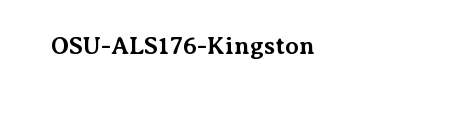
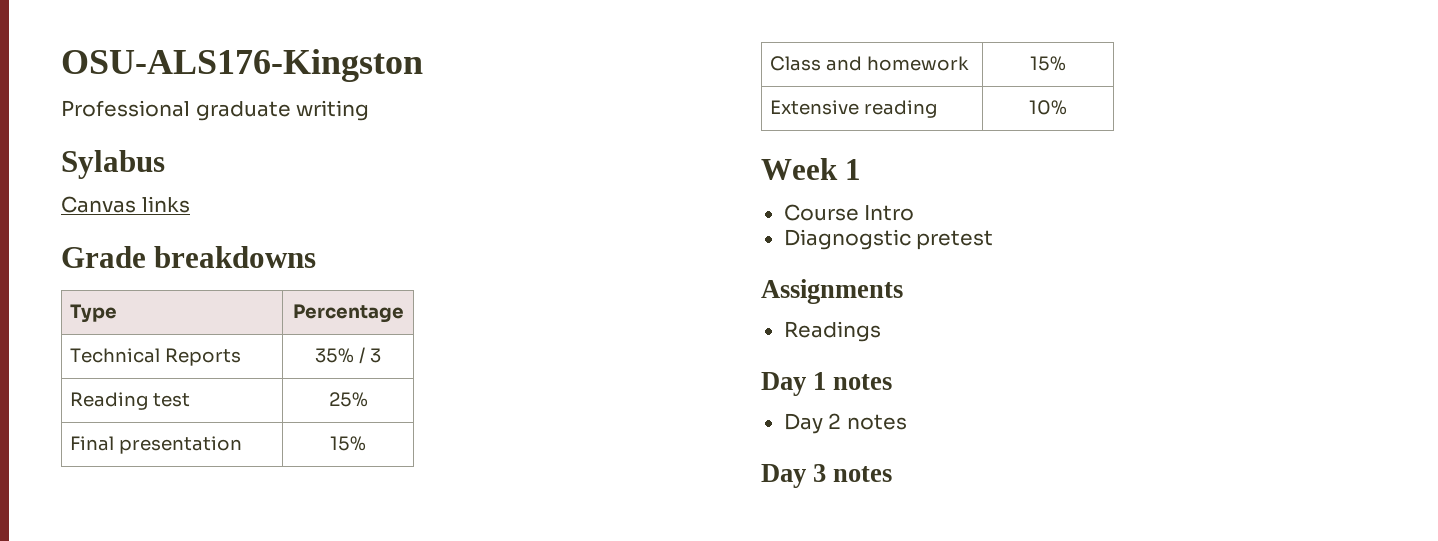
+ Professional graduate writing
+ Sylabus
+ Canvas links
+ Grade breakdowns
+ Type | Percentage
+ Technical Reports | 35% / 3
+ Reading test | 25%
+ Final presentation | 15%
+ Class and homework | 15%
+ Extensive reading | 10%
+ Week 1
+ Course Intro
+ Diagnogstic pretest
+ Assignments
+ Readings
+ Day 1 notes
+ Day 2 notes
+ Day 3 notes

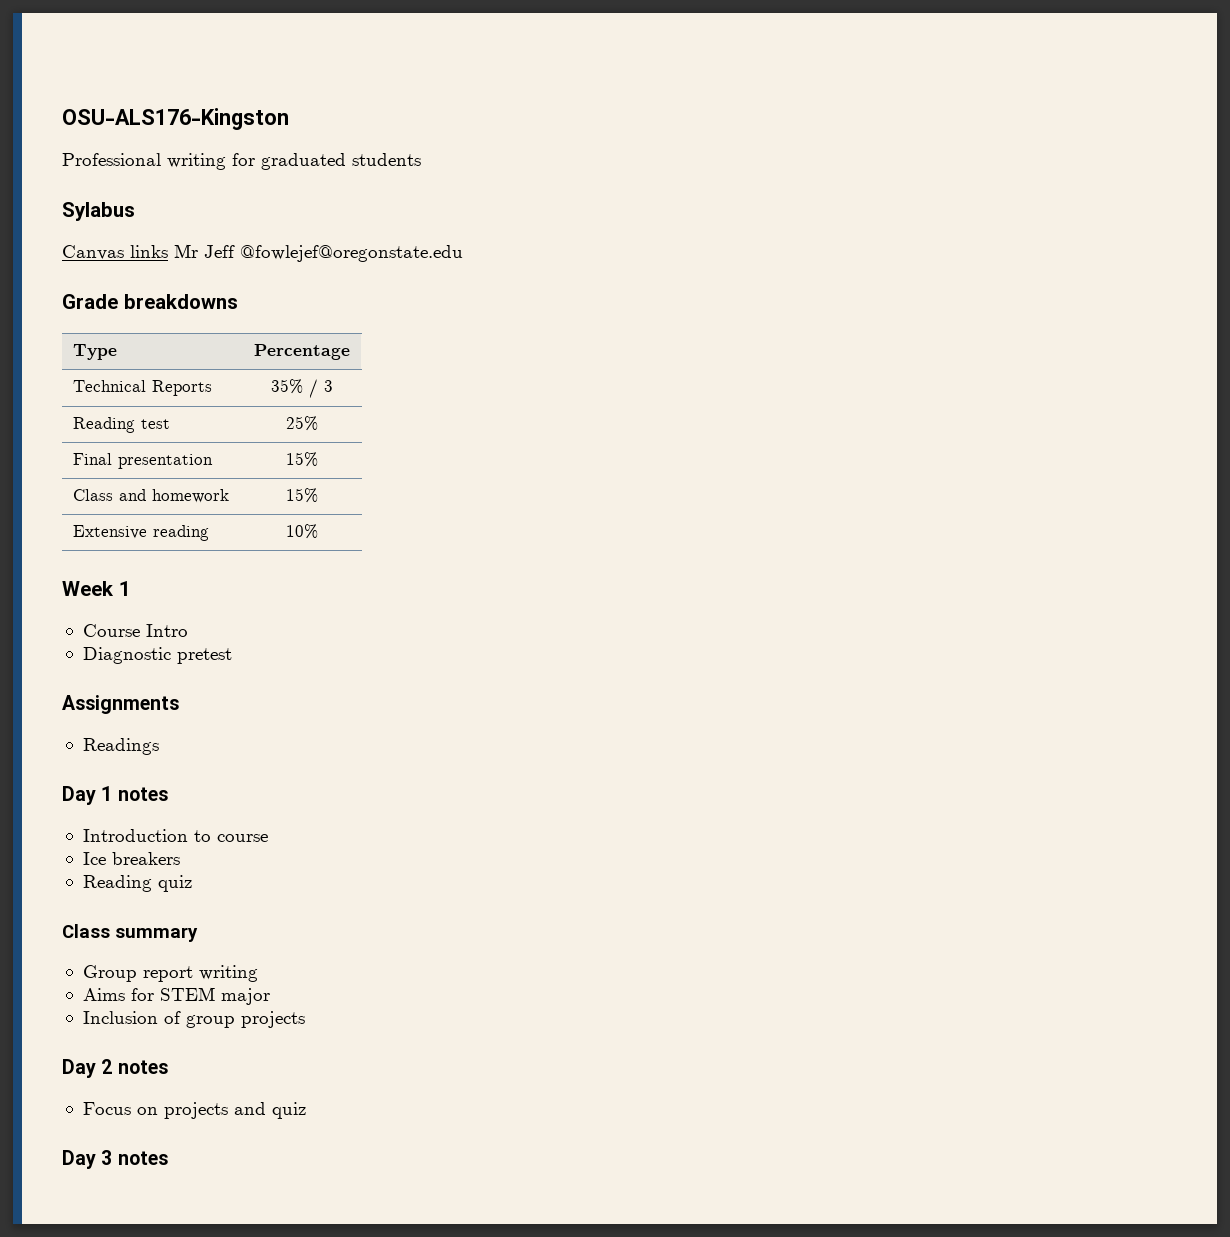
- Professional graduate writing
+ Professional writing for graduated students
- Canvas links
+ Canvas links Mr Jeff @fowlejef@oregonstate.edu
- Diagnogstic pretest
+ Diagnostic pretest
+ Introduction to course
+ Ice breakers
+ Reading quiz
+ Class summary
+ Group report writing
+ Aims for STEM major
+ Inclusion of group projects
  Day 2 notes
+ Focus on projects and quiz

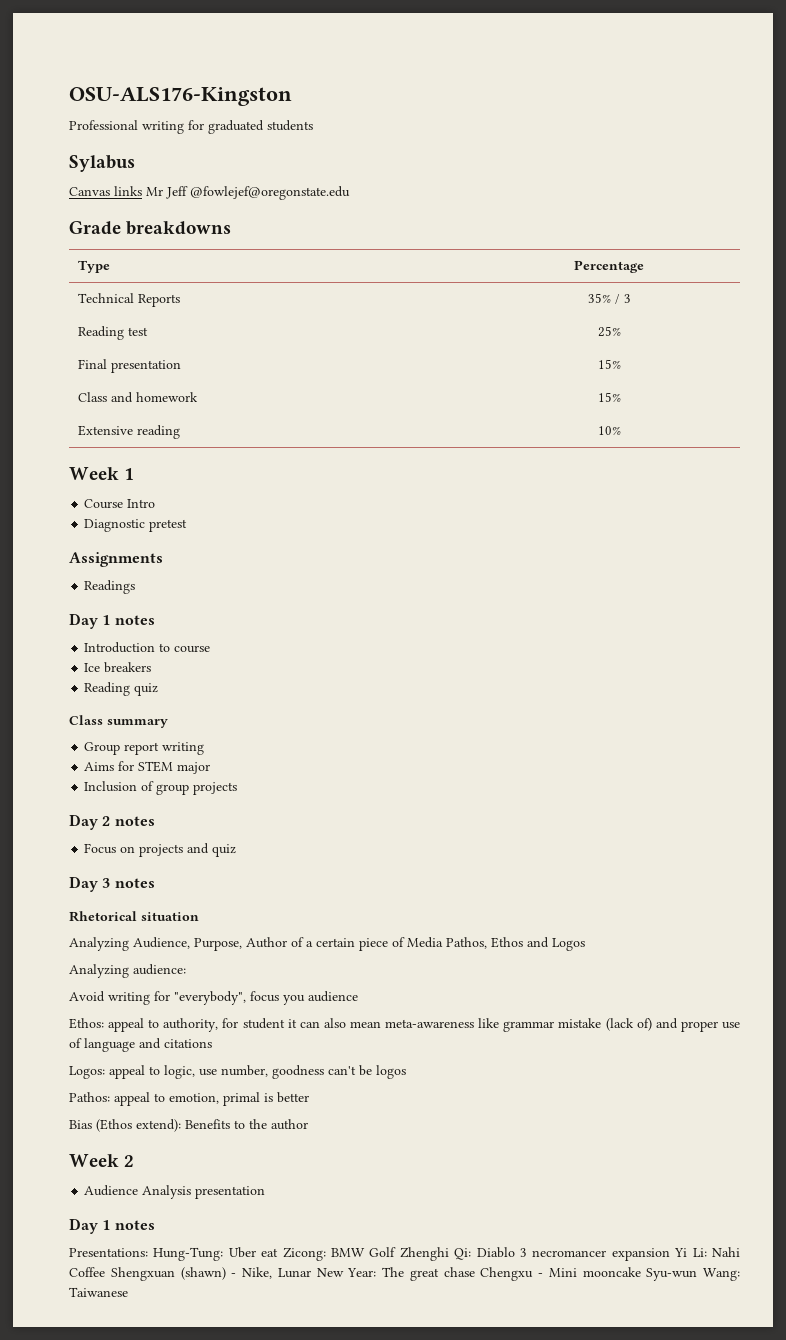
+ Rhetorical situation
+ Analyzing Audience, Purpose, Author of a certain piece of Media Pathos, Ethos and Logos
+ Analyzing audience:
+ Avoid writing for "everybody", focus you audience
+ Ethos: appeal to authority, for student it can also mean meta-awareness like grammar mistake (lack of) and proper use of language and citations
+ Logos: appeal to logic, use number, goodness can't be logos
+ Pathos: appeal to emotion, primal is better
+ Bias (Ethos extend): Benefits to the author
+ Week 2
+ Audience Analysis presentation
+ Day 1 notes
+ Presentations: Hung-Tung: Uber eat Zicong: BMW Golf Zhenghi Qi: Diablo 3 necromancer expansion Yi Li: Nahi Coffee Shengxuan (shawn) - Nike, Lunar New Year: The great chase Chengxu - Mini mooncake Syu-wun Wang: Taiwanese

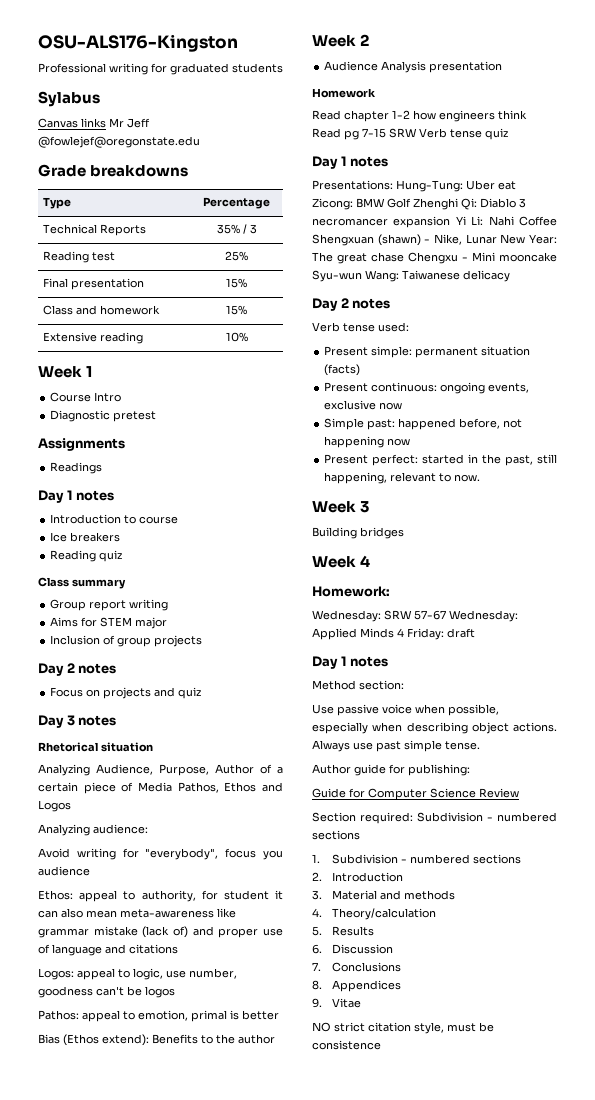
+ Homework
+ Read chapter 1-2 how engineers think Read pg 7-15 SRW Verb tense quiz
- Presentations: Hung-Tung: Uber eat Zicong: BMW Golf Zhenghi Qi: Diablo 3 necromancer expansion Yi Li: Nahi Coffee Shengxuan (shawn) - Nike, Lunar New Year: The great chase Chengxu - Mini mooncake Syu-wun Wang: Taiwanese
+ Presentations: Hung-Tung: Uber eat Zicong: BMW Golf Zhenghi Qi: Diablo 3 necromancer expansion Yi Li: Nahi Coffee Shengxuan (shawn) - Nike, Lunar New Year: The great chase Chengxu - Mini mooncake Syu-wun Wang: Taiwanese delicacy
+ Day 2 notes
+ Verb tense used:
+ Present simple: permanent situation (facts)
+ Present continuous: ongoing events, exclusive now
+ Simple past: happened before, not happening now
+ Present perfect: started in the past, still happening, relevant to now.
+ Week 3
+ Building bridges
+ Week 4
+ Homework:
+ Wednesday: SRW 57-67 Wednesday: Applied Minds 4 Friday: draft
+ Day 1 notes
+ Method section:
+ Use passive voice when possible, especially when describing object actions. Always use past simple tense.
+ Author guide for publishing:
+ Guide for Computer Science Review
+ Section required: Subdivision - numbered sections
+ 1. Subdivision - numbered sections
+ 2. Introduction
+ 3. Material and methods
+ 4. Theory/calculation
+ 5. Results
+ 6. Discussion
+ 7. Conclusions
+ 8. Appendices
+ 9. Vitae
+ NO strict citation style, must be consistence

